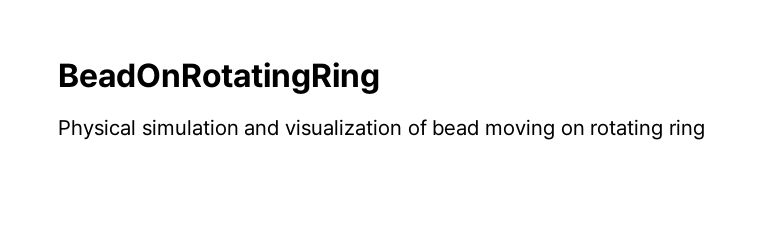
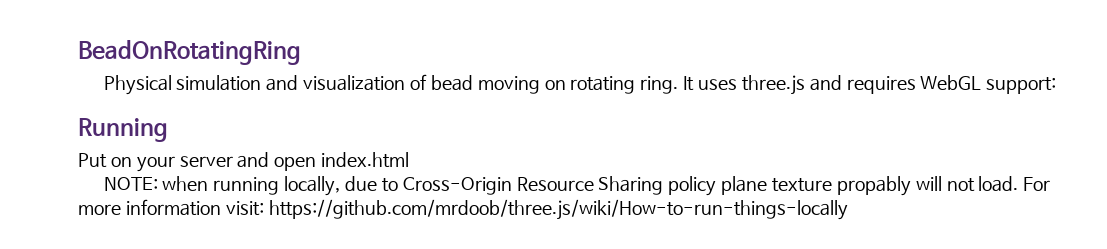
- Physical simulation and visualization of bead moving on rotating ring
+ Physical simulation and visualization of bead moving on rotating ring. It uses three.js and requires WebGL support:
+ Running
+ Put on your server and open index.html
+ NOTE: when running locally, due to Cross-Origin Resource Sharing policy plane texture propably will not load. For more information visit: https://github.com/mrdoob/three.js/wiki/How-to-run-things-locally

